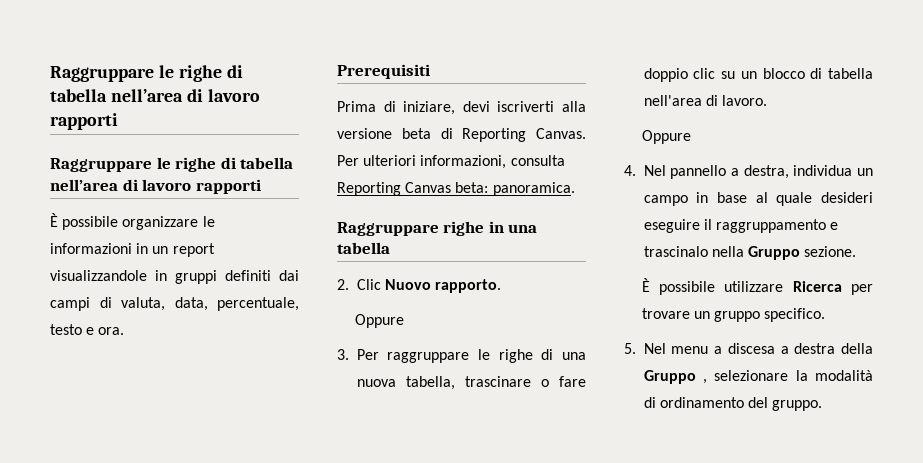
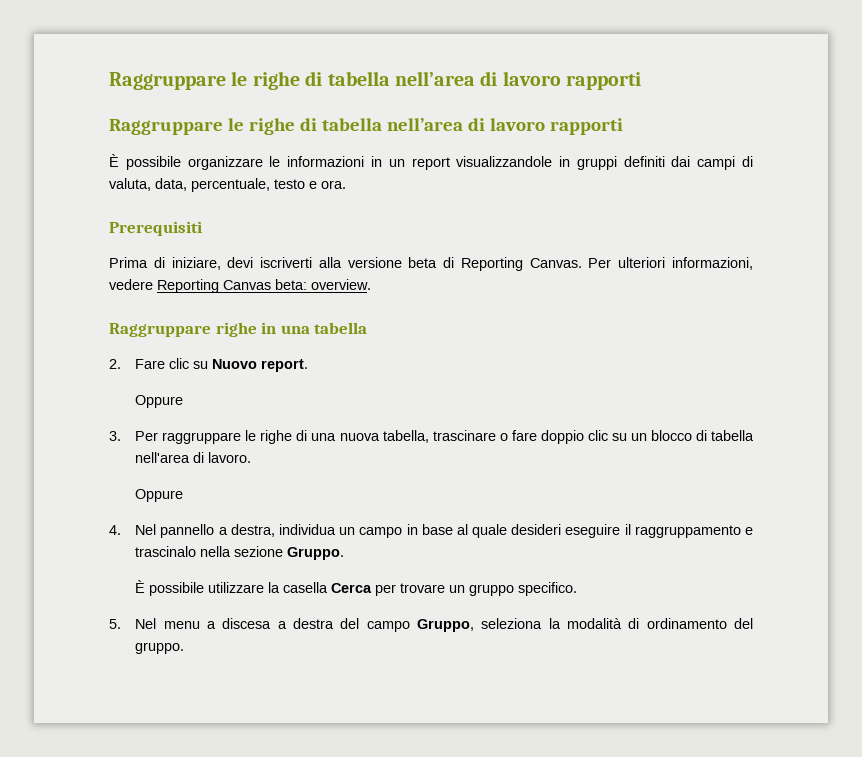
- Per ulteriori informazioni, consulta Reporting Canvas beta: panoramica.
+ Per ulteriori informazioni, vedere Reporting Canvas beta: overview.
- 2. Clic Nuovo rapporto.
+ 2. Fare clic su Nuovo report.
- 4. Nel pannello a destra, individua un campo in base al quale desideri eseguire il raggruppamento e trascinalo nella Gruppo sezione.
+ 4. Nel pannello a destra, individua un campo in base al quale desideri eseguire il raggruppamento e trascinalo nella sezione Gruppo.
- È possibile utilizzare Ricerca per trovare un gruppo specifico.
+ È possibile utilizzare la casella Cerca per trovare un gruppo specifico.
- 5. Nel menu a discesa a destra della Gruppo , selezionare la modalità di ordinamento del gruppo.
+ 5. Nel menu a discesa a destra del campo Gruppo, seleziona la modalità di ordinamento del gruppo.

